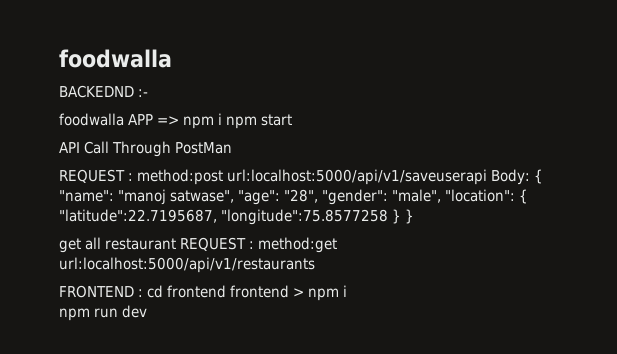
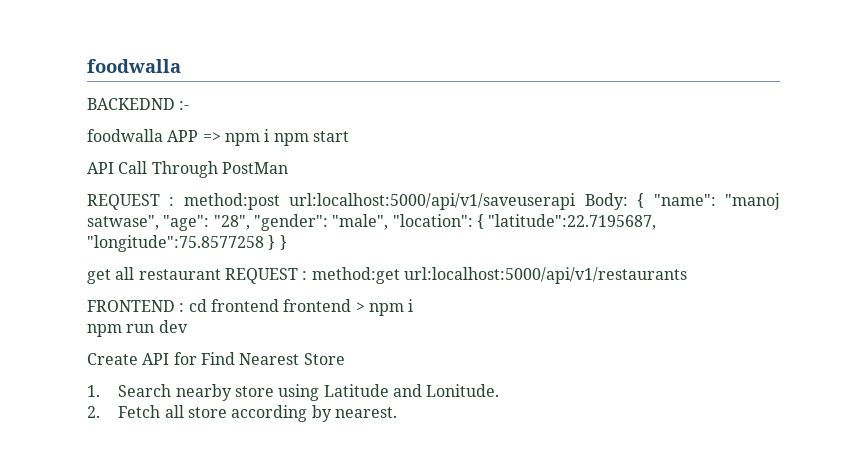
+ Create API for Find Nearest Store
+ 1. Search nearby store using Latitude and Lonitude.
+ 2. Fetch all store according by nearest.

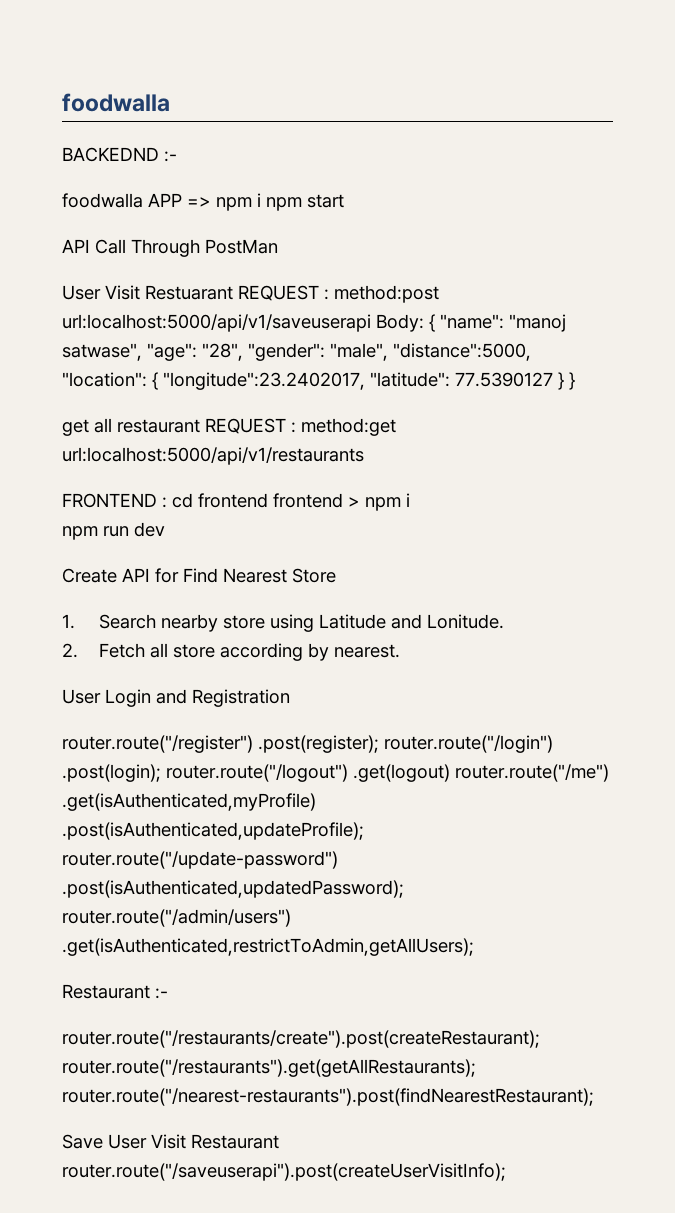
- REQUEST : method:post url:localhost:5000/api/v1/saveuserapi Body: { "name": "manoj satwase", "age": "28", "gender": "male", "location": { "latitude":22.7195687, "longitude":75.8577258 } }
+ User Visit Restuarant REQUEST : method:post url:localhost:5000/api/v1/saveuserapi Body: { "name": "manoj satwase", "age": "28", "gender": "male", "distance":5000, "location": { "longitude":23.2402017, "latitude": 77.5390127 } }
+ User Login and Registration
+ router.route("/register") .post(register); router.route("/login") .post(login); router.route("/logout") .get(logout) router.route("/me") .get(isAuthenticated,myProfile) .post(isAuthenticated,updateProfile); router.route("/update-password") .post(isAuthenticated,updatedPassword); router.route("/admin/users") .get(isAuthenticated,restrictToAdmin,getAllUsers);
+ Restaurant :-
+ router.route("/restaurants/create").post(createRestaurant); router.route("/restaurants").get(getAllRestaurants); router.route("/nearest-restaurants").post(findNearestRestaurant);
+ Save User Visit Restaurant router.route("/saveuserapi").post(createUserVisitInfo);

